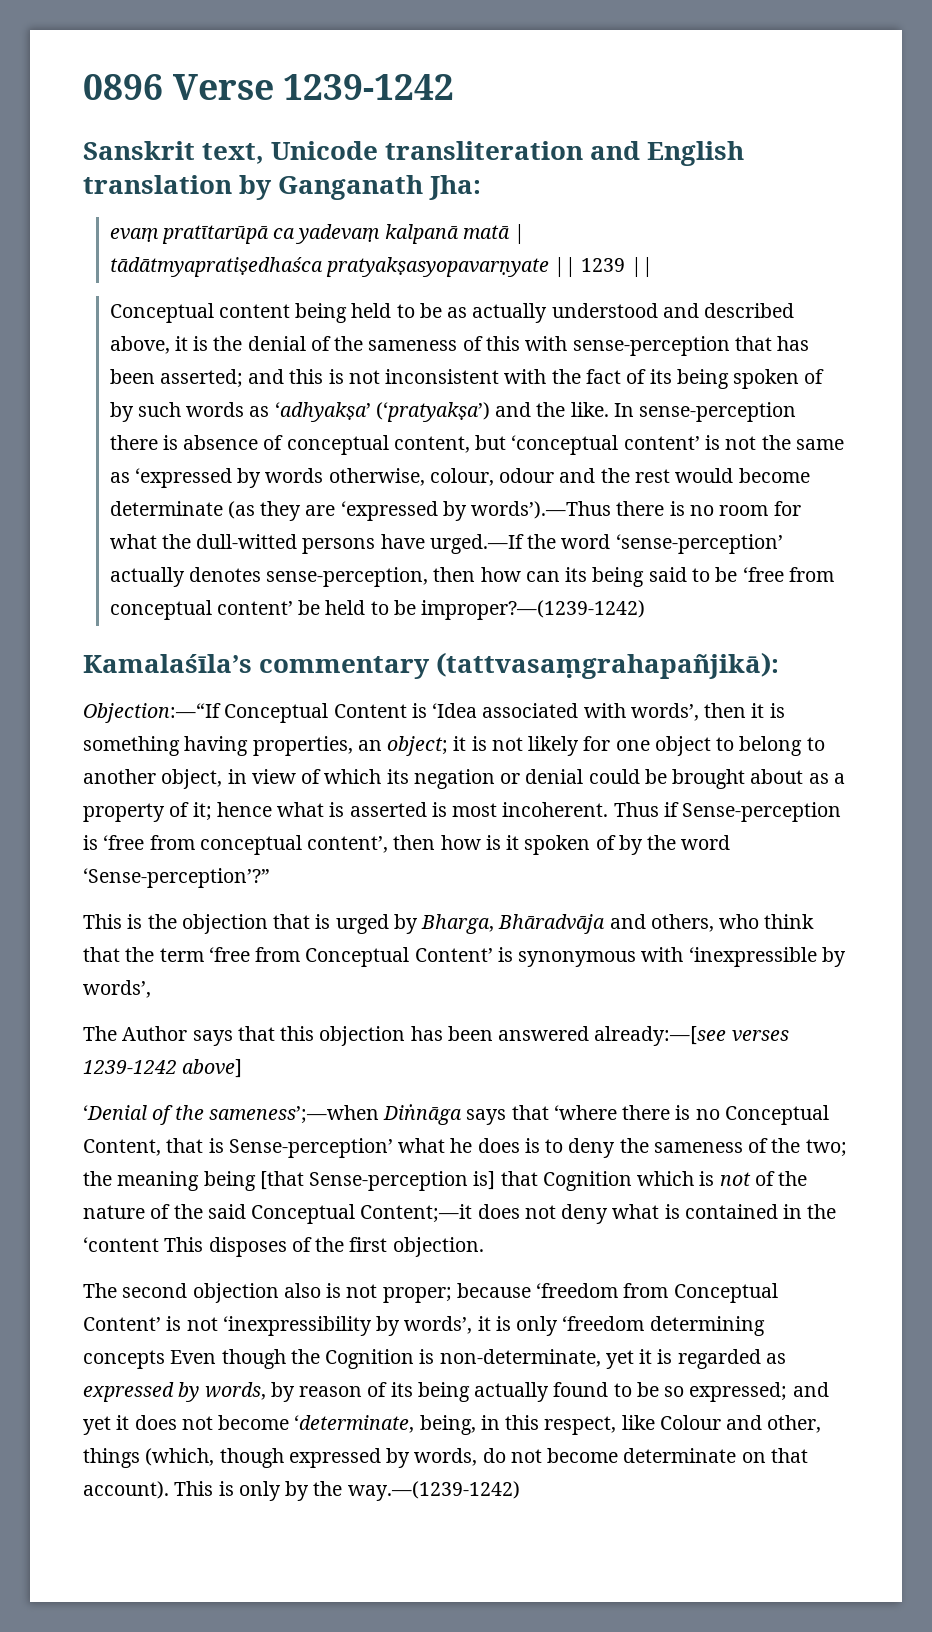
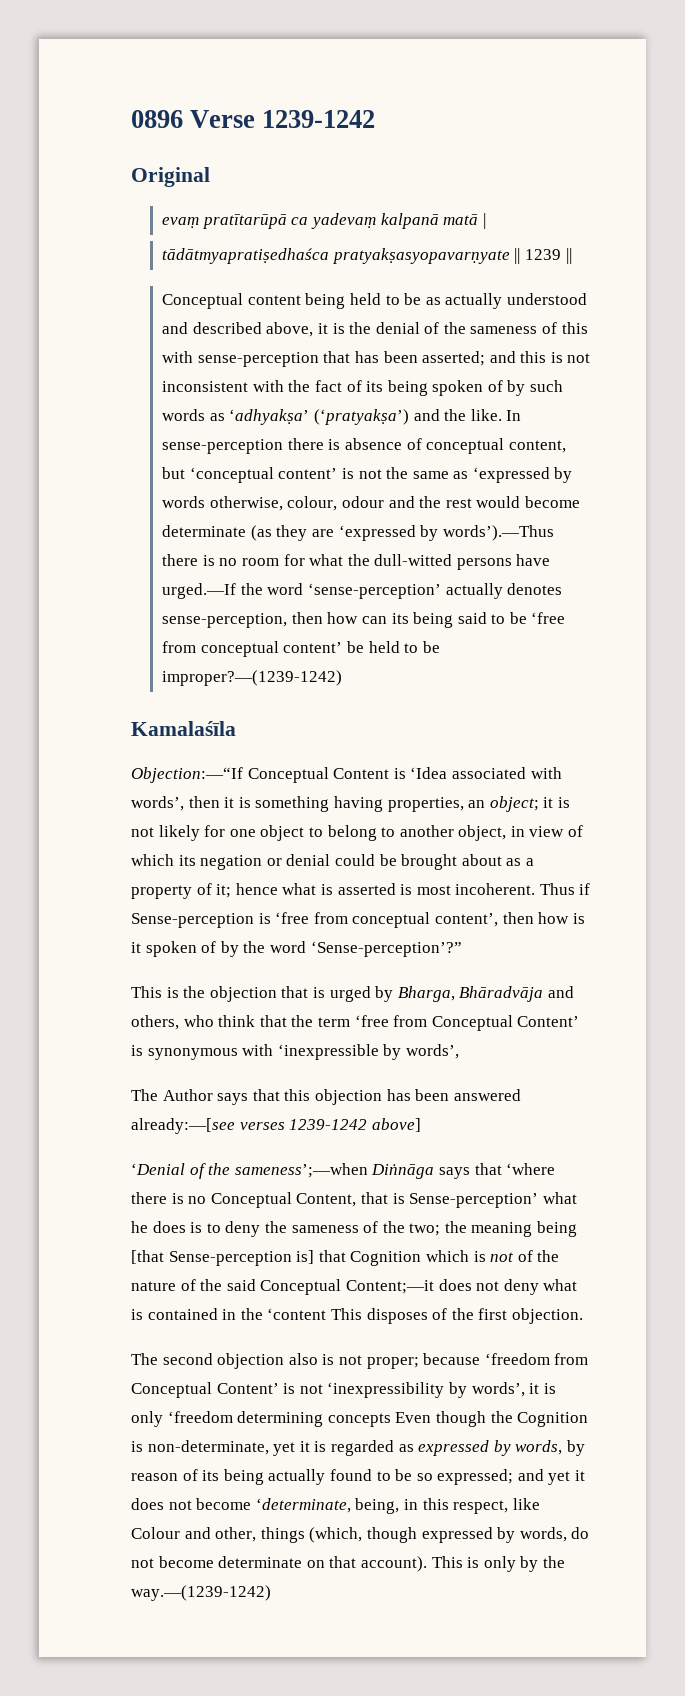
- Sanskrit text, Unicode transliteration and English translation by Ganganath Jha:
+ Original
- Kamalaśīla’s commentary (tattvasaṃgrahapañjikā):
+ Kamalaśīla

